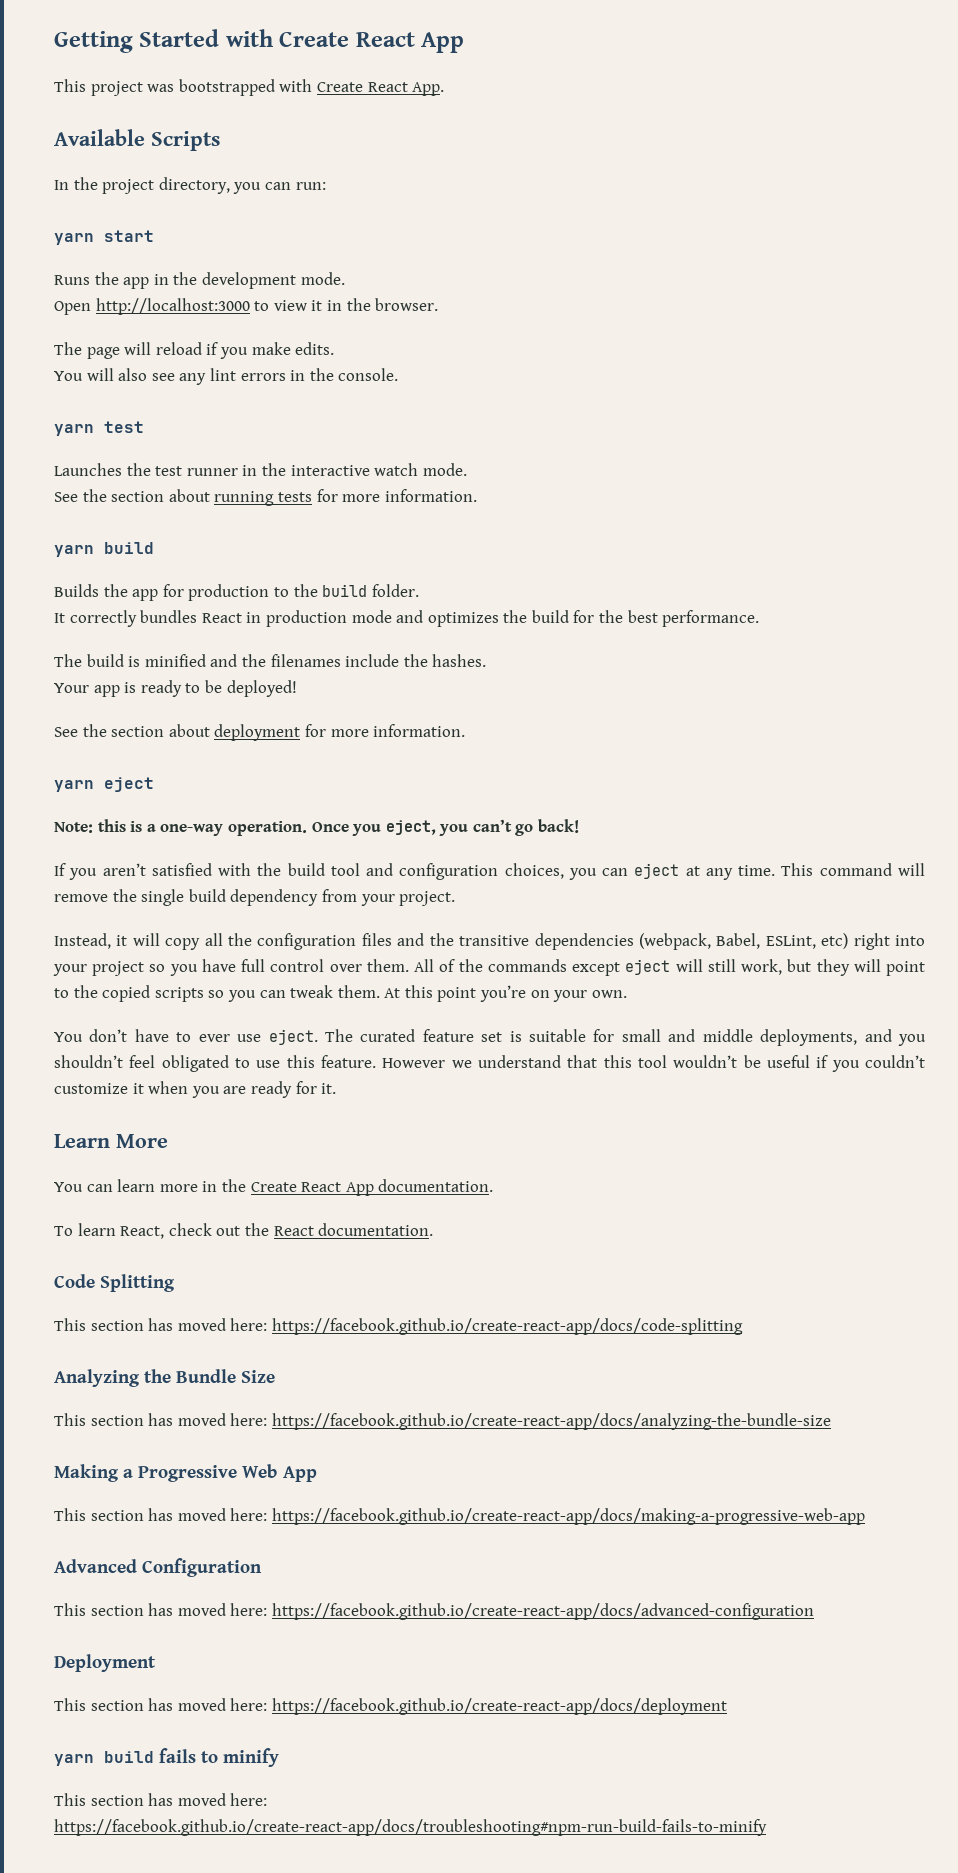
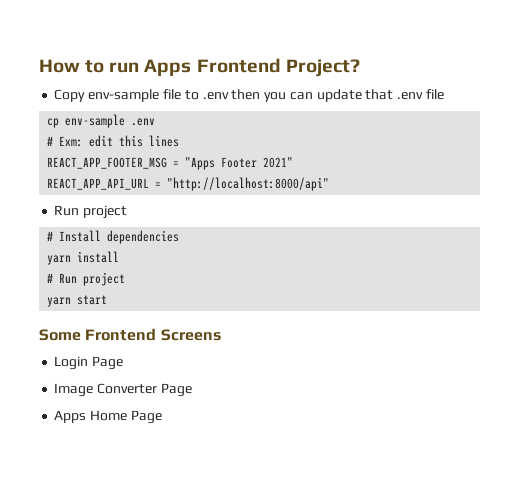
- Getting Started with Create React App
- This project was bootstrapped with Create React App.
- Available Scripts
- In the project directory, you can run:
+ How to run Apps Frontend Project?
+ Copy env-sample file to .env then you can update that .env file
+ cp env-sample .env
+ # Exm: edit this lines
+ REACT_APP_FOOTER_MSG = "Apps Footer 2021"
+ REACT_APP_API_URL = "http://localhost:8000/api"
+ Run project
+ # Install dependencies
+ yarn install
+ # Run project
  yarn start
- Runs the app in the development mode.
- Open http://localhost:3000 to view it in the browser.
- The page will reload if you make edits.
- You will also see any lint errors in the console.
- yarn test
- Launches the test runner in the interactive watch mode.
- See the section about running tests for more information.
- yarn build
- Builds the app for production to the build folder.
- It correctly bundles React in production mode and optimizes the build for the best performance.
- The build is minified and the filenames include the hashes.
- Your app is ready to be deployed!
- See the section about deployment for more information.
- yarn eject
- Note: this is a one-way operation. Once you eject, you can’t go back!
- If you aren’t satisfied with the build tool and configuration choices, you can eject at any time. This command will remove the single build dependency from your project.
- Instead, it will copy all the configuration files and the transitive dependencies (webpack, Babel, ESLint, etc) right into your project so you have full control over them. All of the commands except eject will still work, but they will point to the copied scripts so you can tweak them. At this point you’re on your own.
- You don’t have to ever use eject. The curated feature set is suitable for small and middle deployments, and you shouldn’t feel obligated to use this feature. However we understand that this tool wouldn’t be useful if you couldn’t customize it when you are ready for it.
- Learn More
- You can learn more in the Create React App documentation.
- To learn React, check out the React documentation.
- Code Splitting
- This section has moved here: https://facebook.github.io/create-react-app/docs/code-splitting
- Analyzing the Bundle Size
- This section has moved here: https://facebook.github.io/create-react-app/docs/analyzing-the-bundle-size
- Making a Progressive Web App
- This section has moved here: https://facebook.github.io/create-react-app/docs/making-a-progressive-web-app
- Advanced Configuration
- This section has moved here: https://facebook.github.io/create-react-app/docs/advanced-configuration
- Deployment
- This section has moved here: https://facebook.github.io/create-react-app/docs/deployment
- yarn build fails to minify
- This section has moved here: https://facebook.github.io/create-react-app/docs/troubleshooting#npm-run-build-fails-to-minify
+ Some Frontend Screens
+ Login Page
+ Image Converter Page
+ Apps Home Page

